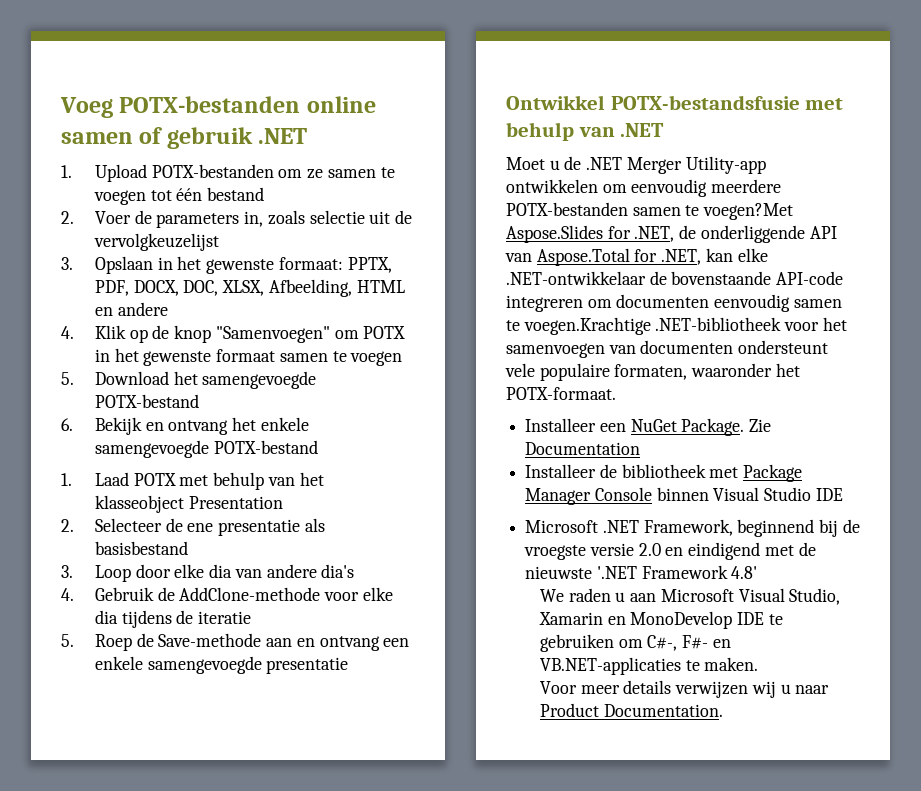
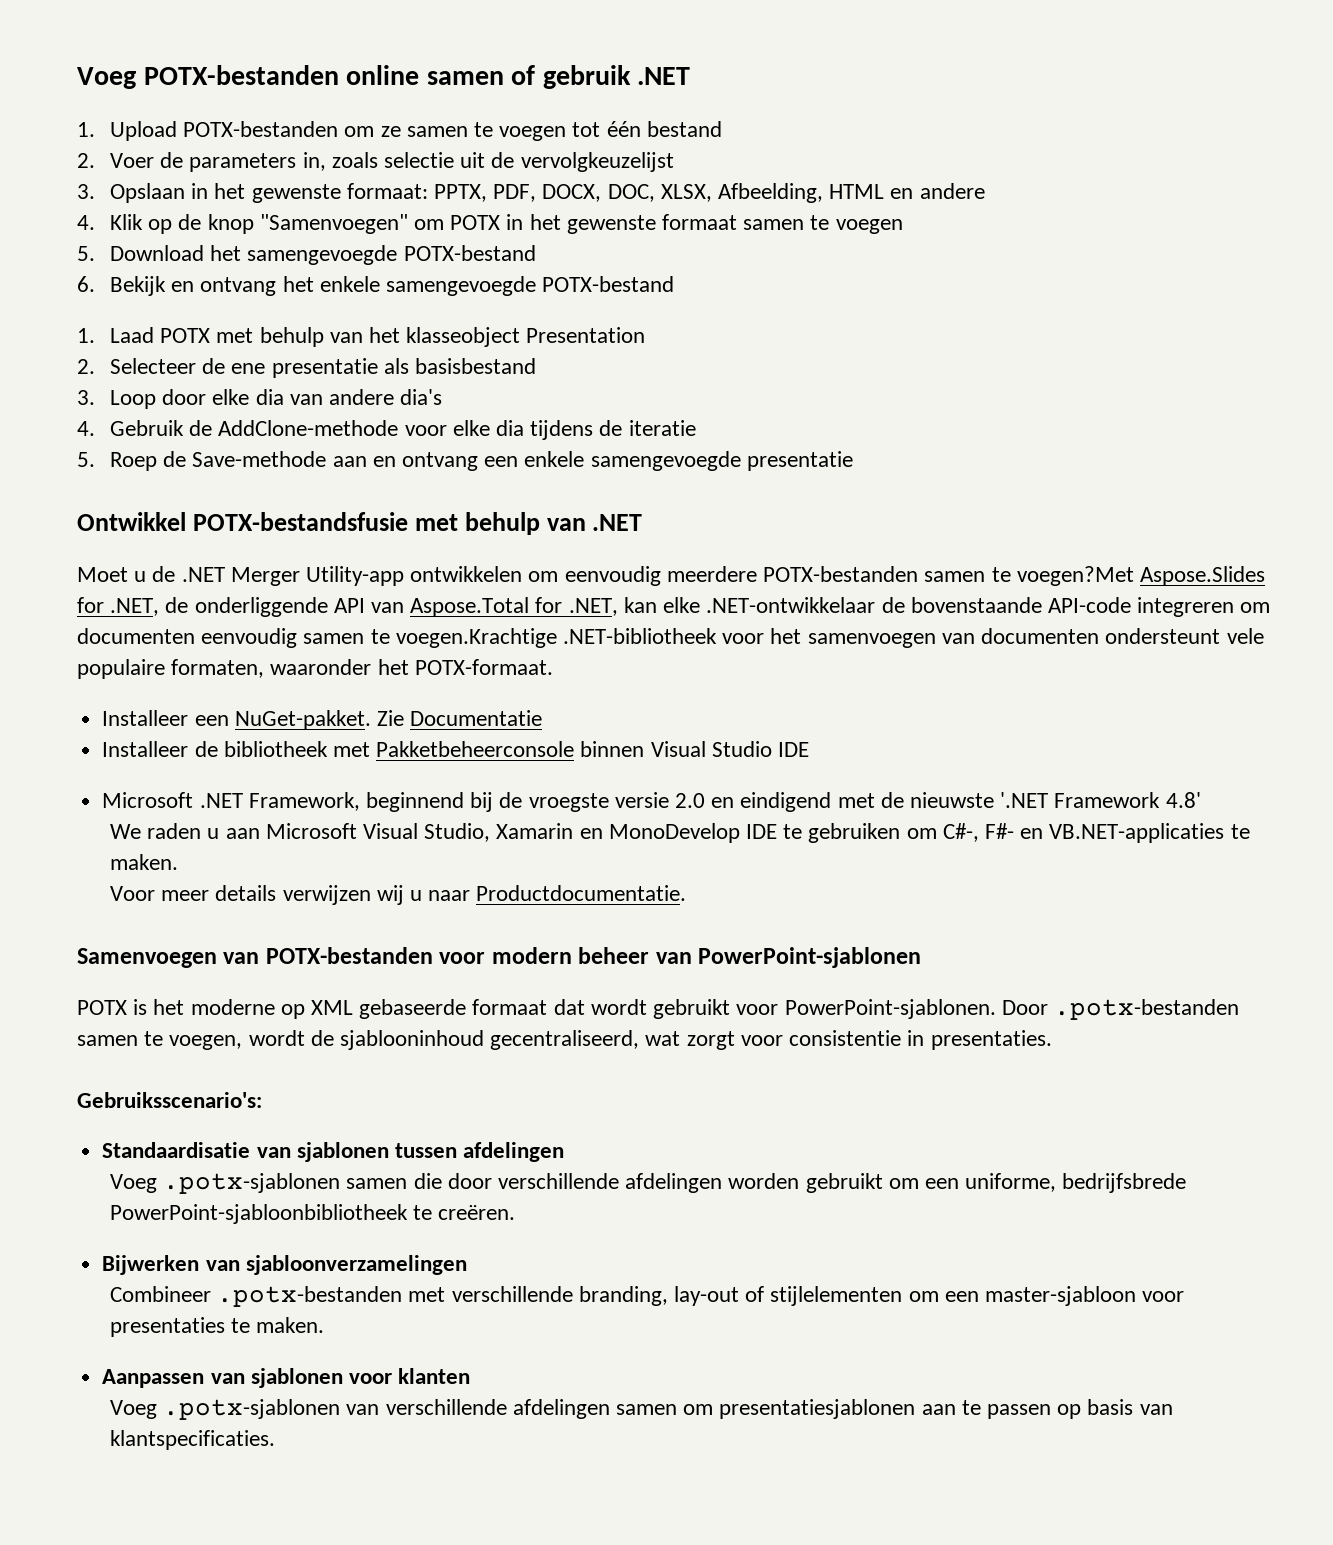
- Installeer een NuGet Package. Zie Documentation
+ Installeer een NuGet-pakket. Zie Documentatie
- Installeer de bibliotheek met Package Manager Console binnen Visual Studio IDE
+ Installeer de bibliotheek met Pakketbeheerconsole binnen Visual Studio IDE
- Voor meer details verwijzen wij u naar Product Documentation.
+ Voor meer details verwijzen wij u naar Productdocumentatie.
+ Samenvoegen van POTX-bestanden voor modern beheer van PowerPoint-sjablonen
+ POTX is het moderne op XML gebaseerde formaat dat wordt gebruikt voor PowerPoint-sjablonen. Door .potx-bestanden samen te voegen, wordt de sjablooninhoud gecentraliseerd, wat zorgt voor consistentie in presentaties.
+ Gebruiksscenario's:
+ Standaardisatie van sjablonen tussen afdelingen
+ Voeg .potx-sjablonen samen die door verschillende afdelingen worden gebruikt om een uniforme, bedrijfsbrede PowerPoint-sjabloonbibliotheek te creëren.
+ Bijwerken van sjabloonverzamelingen
+ Combineer .potx-bestanden met verschillende branding, lay-out of stijlelementen om een master-sjabloon voor presentaties te maken.
+ Aanpassen van sjablonen voor klanten
+ Voeg .potx-sjablonen van verschillende afdelingen samen om presentatiesjablonen aan te passen op basis van klantspecificaties.

